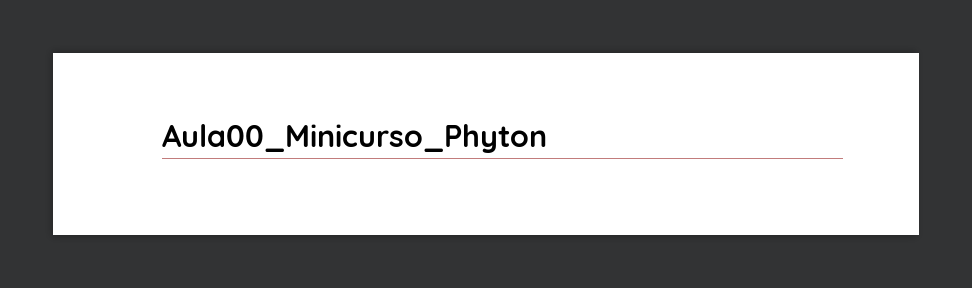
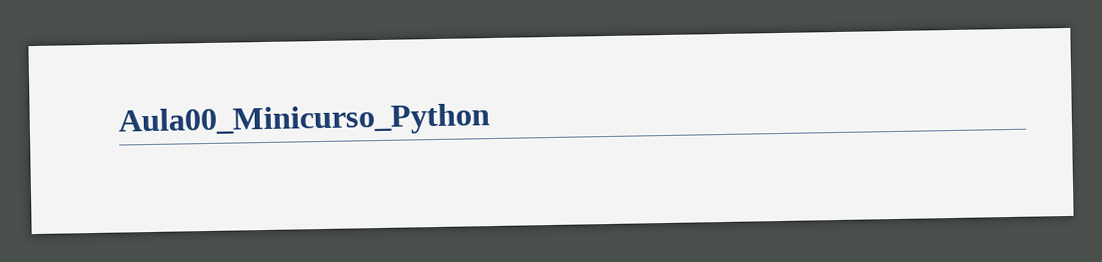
- Aula00_Minicurso_Phyton
+ Aula00_Minicurso_Python

